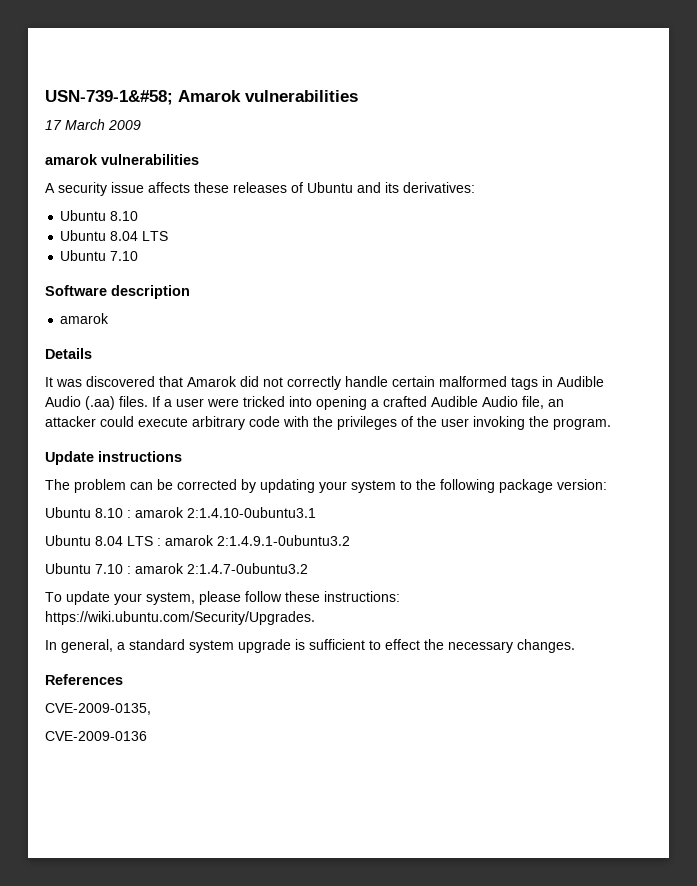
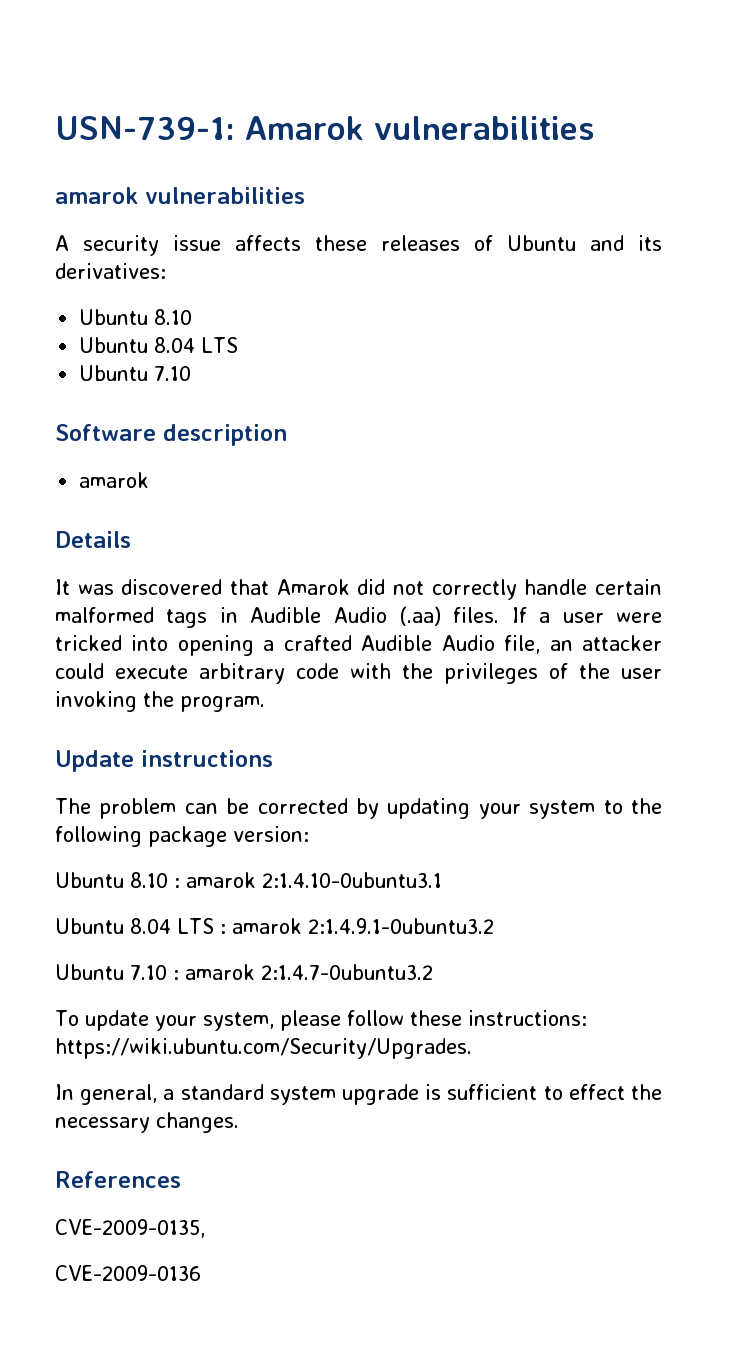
- USN-739-1&#58; Amarok vulnerabilities
+ USN-739-1: Amarok vulnerabilities
- 17 March 2009

